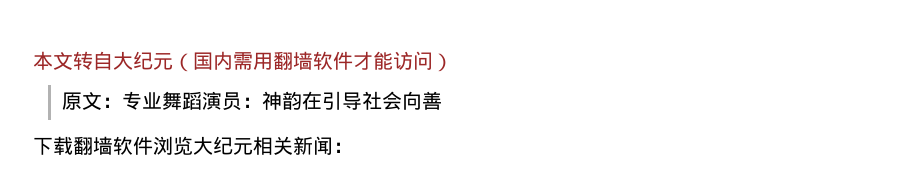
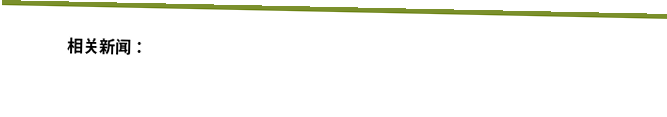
- 本文转自大纪元（国内需用翻墙软件才能访问）
- 原文：专业舞蹈演员：神韵在引导社会向善
- 下载翻墙软件浏览大纪元相关新闻：
+ 相关新闻：

